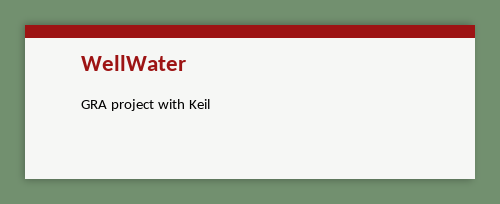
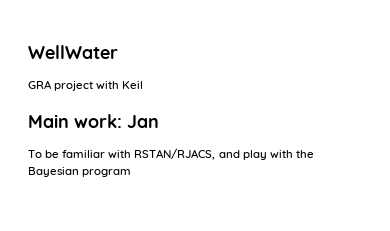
+ Main work: Jan
+ To be familiar with RSTAN/RJACS, and play with the Bayesian program

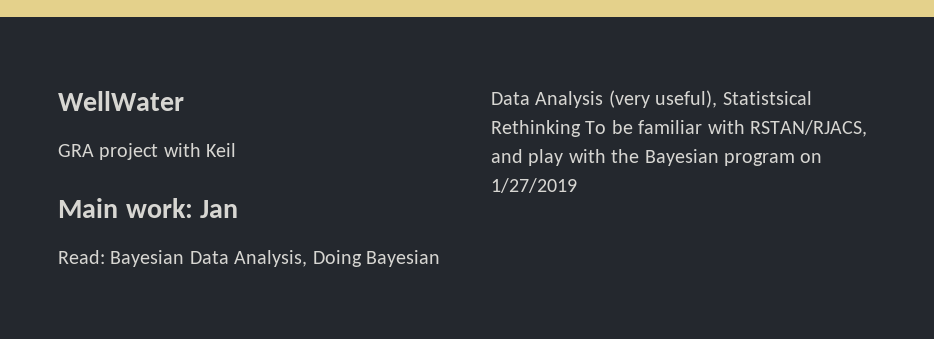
- To be familiar with RSTAN/RJACS, and play with the Bayesian program
+ Read: Bayesian Data Analysis, Doing Bayesian Data Analysis (very useful), Statistsical Rethinking To be familiar with RSTAN/RJACS, and play with the Bayesian program on 1/27/2019

